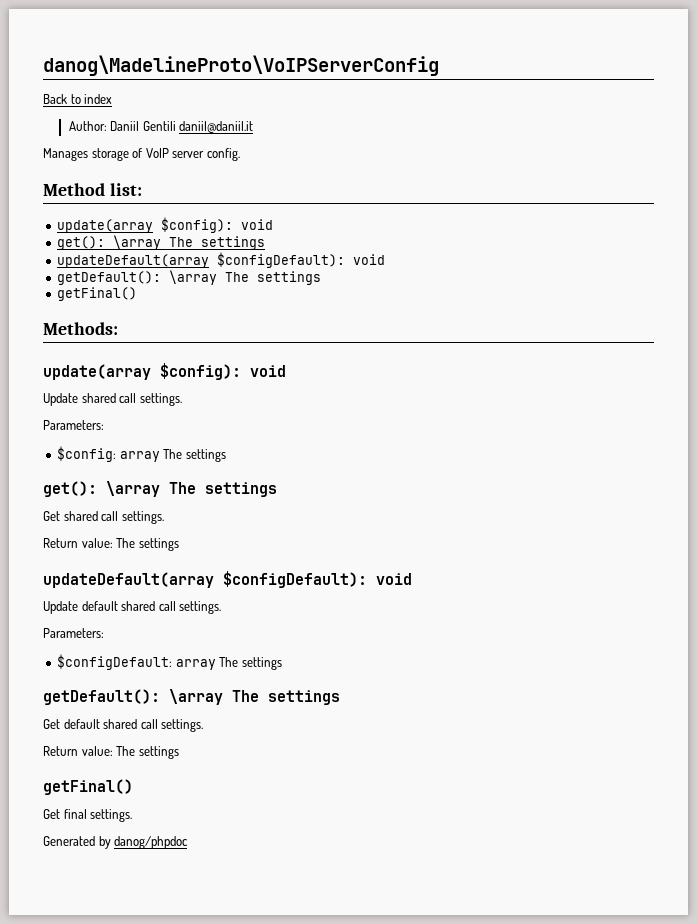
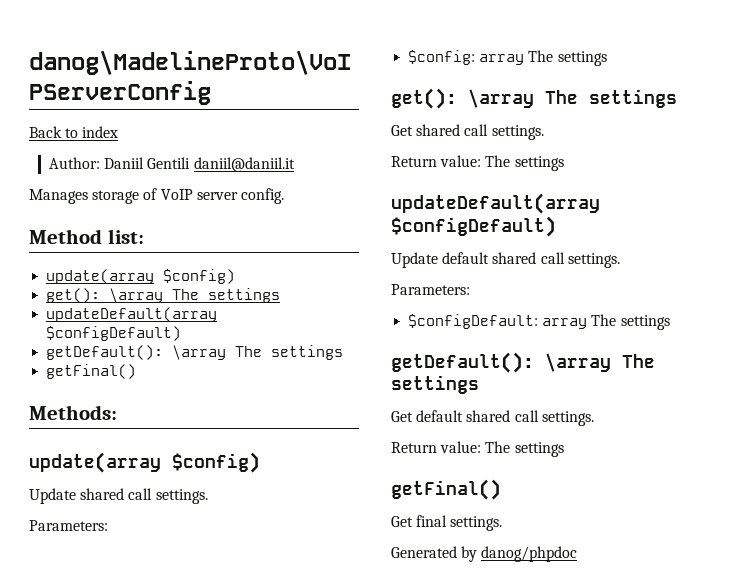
  Method list:
- update(array $config): void
+ update(array $config)
  get(): \array The settings
- updateDefault(array $configDefault): void
+ updateDefault(array $configDefault)
  Methods:
- update(array $config): void
+ update(array $config)
  Get shared call settings.
  Return value: The settings
- updateDefault(array $configDefault): void
+ updateDefault(array $configDefault)

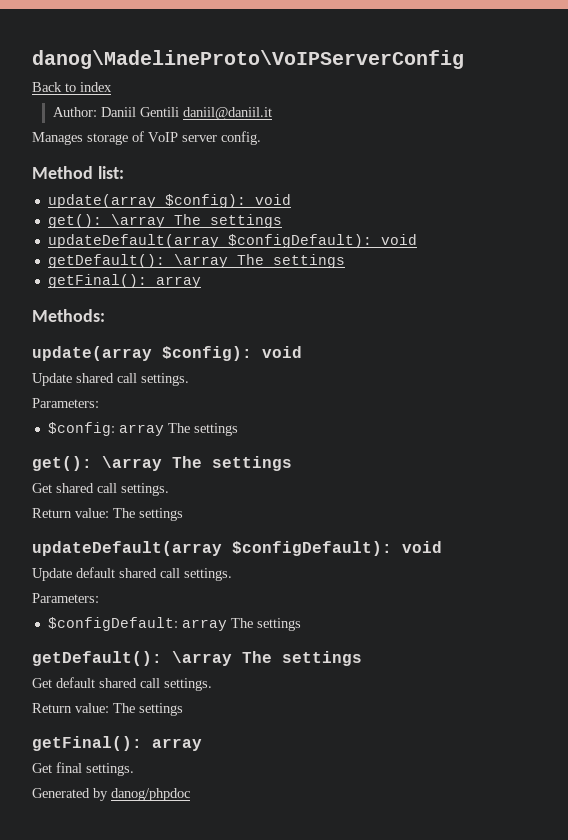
  Method list:
- update(array $config)
+ update(array $config): void
  get(): \array The settings
- updateDefault(array $configDefault)
+ updateDefault(array $configDefault): void
  getDefault(): \array The settings
- getFinal()
+ getFinal(): array
  Methods:
- update(array $config)
+ update(array $config): void
  Get shared call settings.
  Return value: The settings
- updateDefault(array $configDefault)
+ updateDefault(array $configDefault): void
  Get default shared call settings.
  Return value: The settings
- getFinal()
+ getFinal(): array

